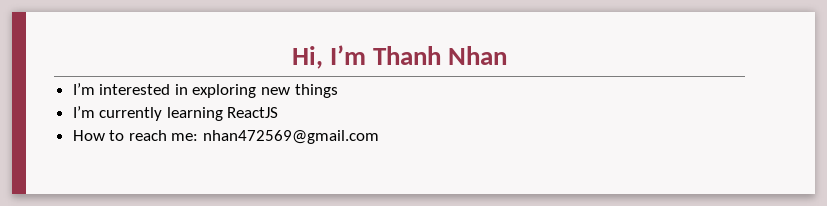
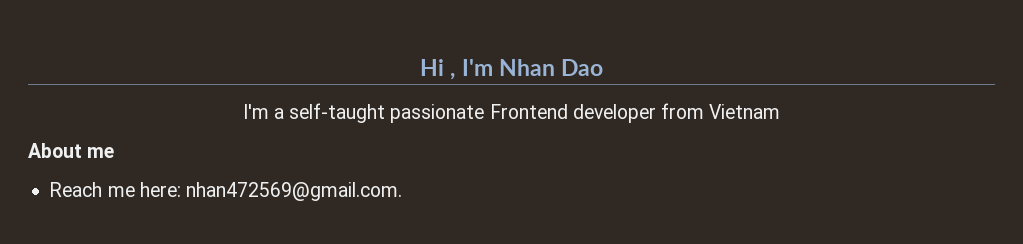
- Hi, I’m Thanh Nhan
- I’m interested in exploring new things
- I’m currently learning ReactJS
- How to reach me: nhan472569@gmail.com
+ Hi , I'm Nhan Dao
+ I'm a self-taught passionate Frontend developer from Vietnam
+ About me
+ Reach me here: nhan472569@gmail.com.

